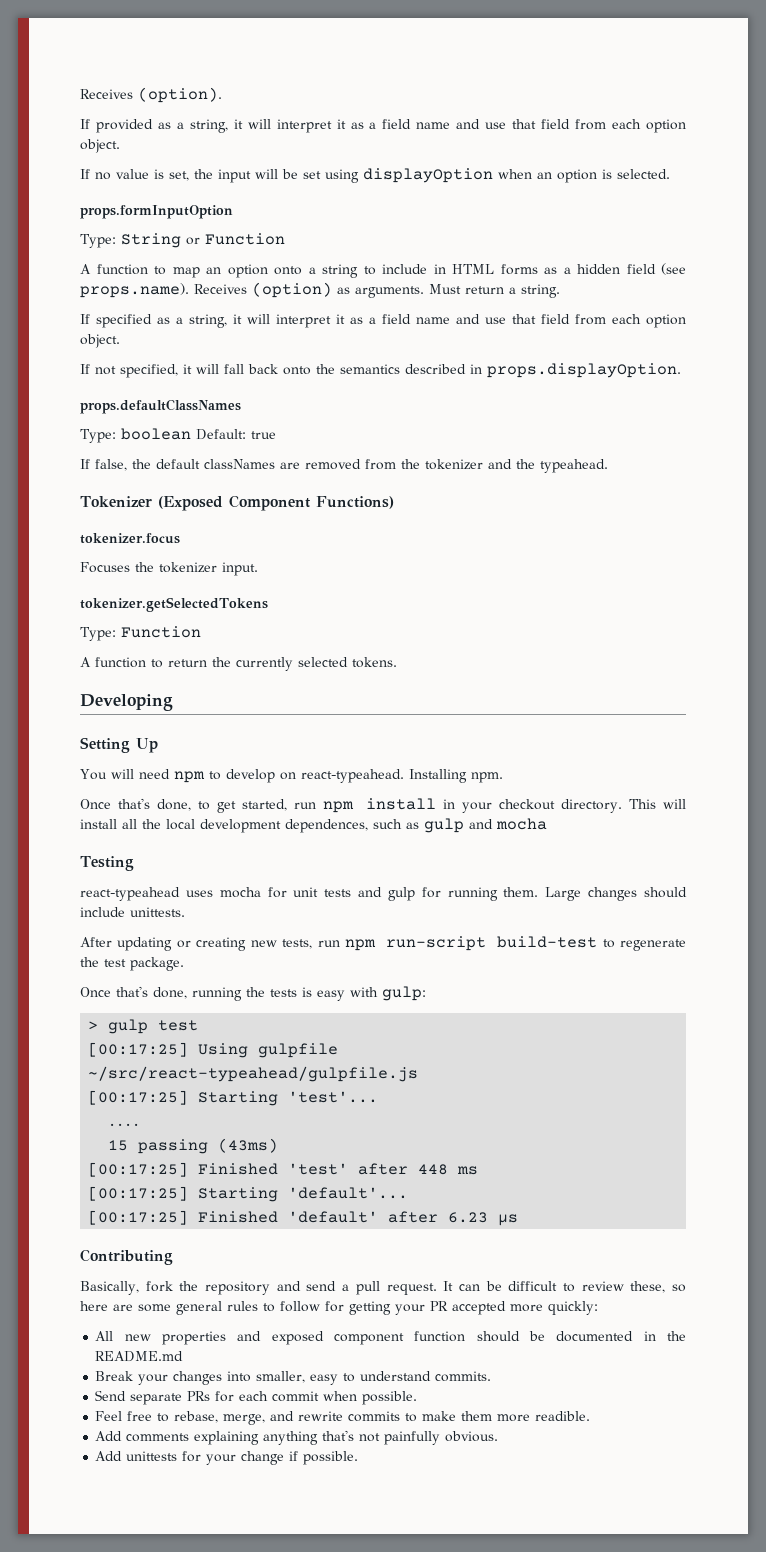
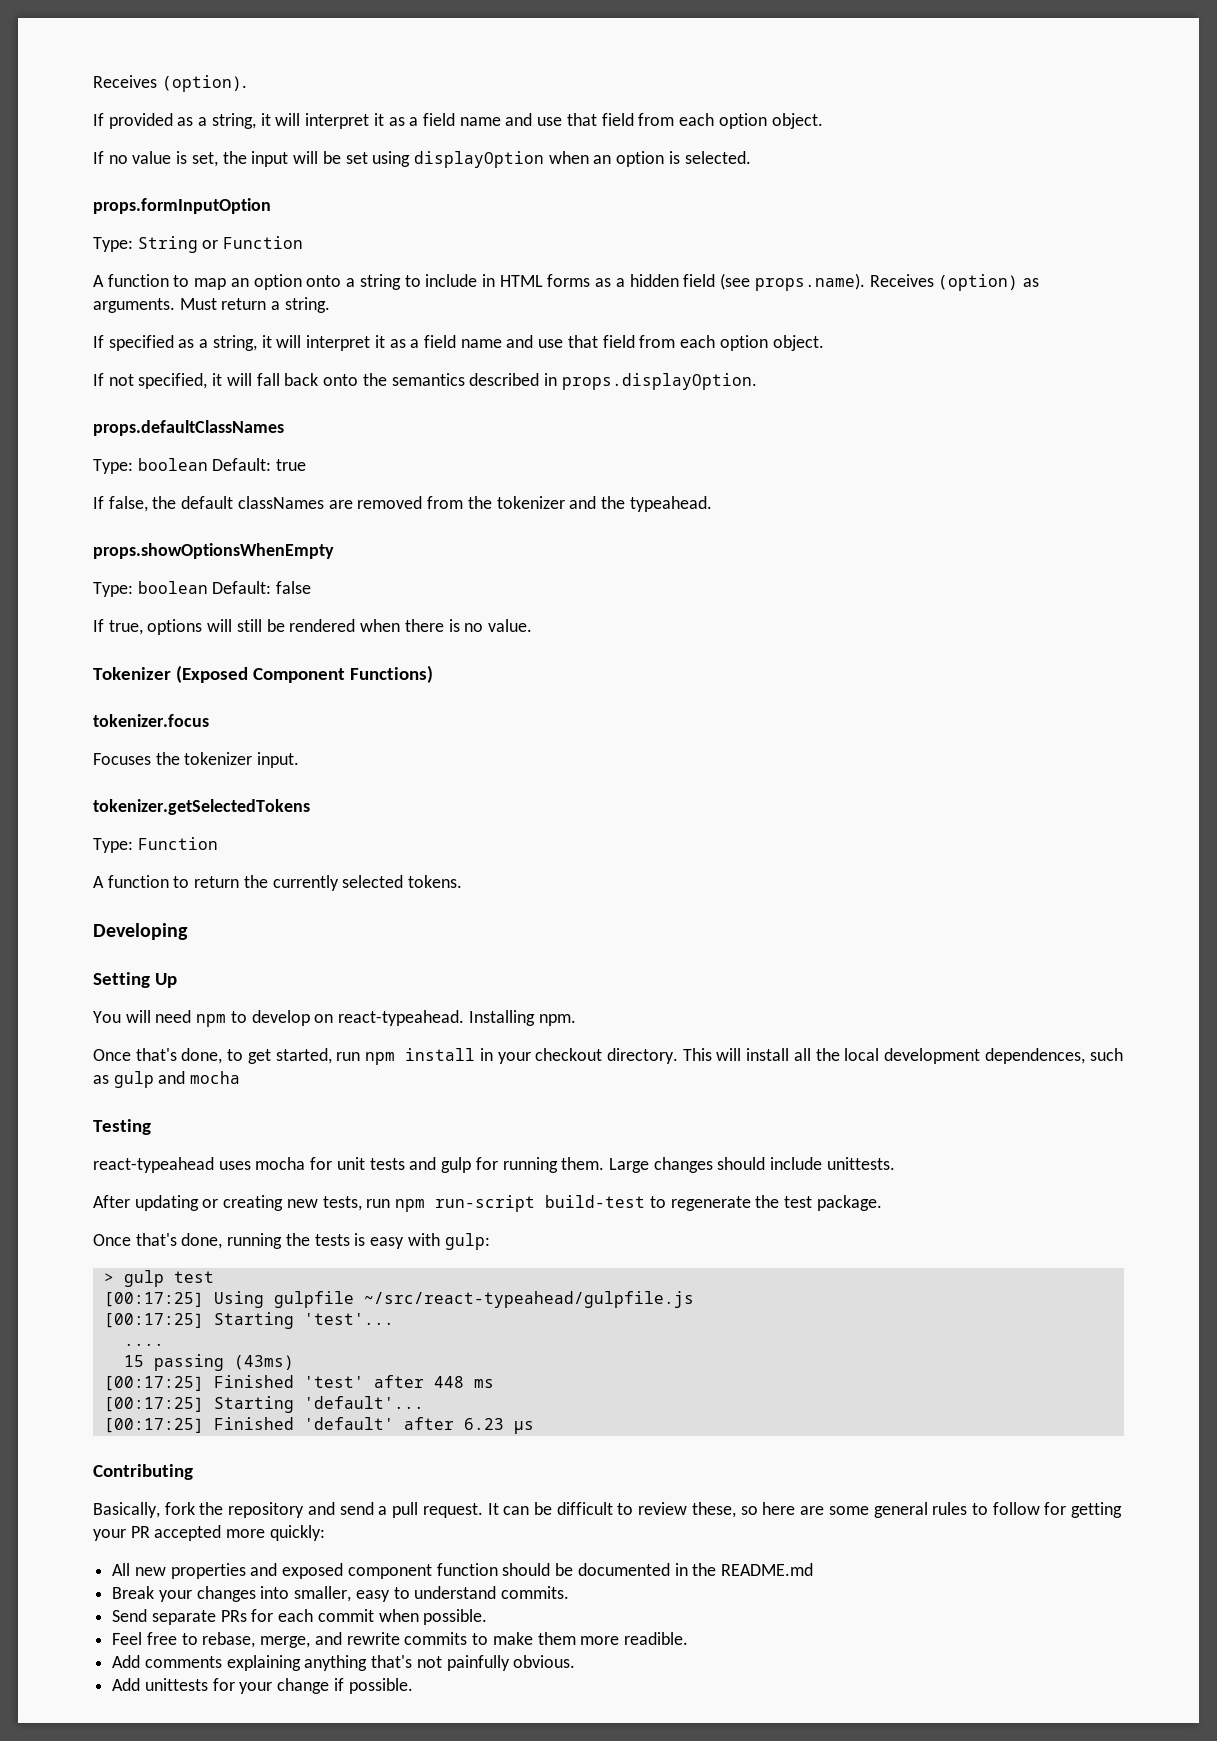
+ props.showOptionsWhenEmpty
+ Type: boolean Default: false
+ If true, options will still be rendered when there is no value.

